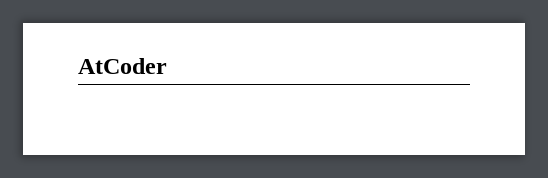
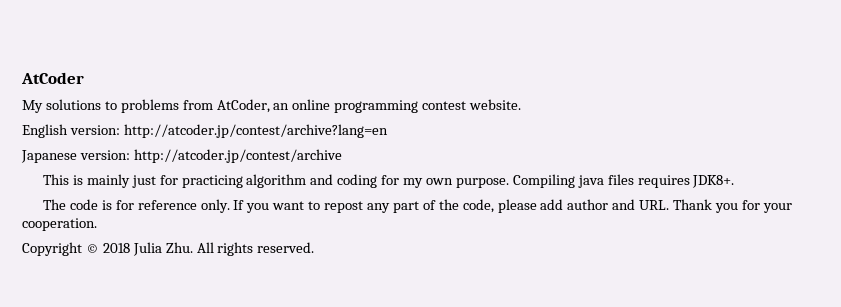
+ My solutions to problems from AtCoder, an online programming contest website.
+ English version: http://atcoder.jp/contest/archive?lang=en
+ Japanese version: http://atcoder.jp/contest/archive
+ This is mainly just for practicing algorithm and coding for my own purpose. Compiling java files requires JDK8+.
+ The code is for reference only. If you want to repost any part of the code, please add author and URL. Thank you for your cooperation.
+ Copyright © 2018 Julia Zhu. All rights reserved.

